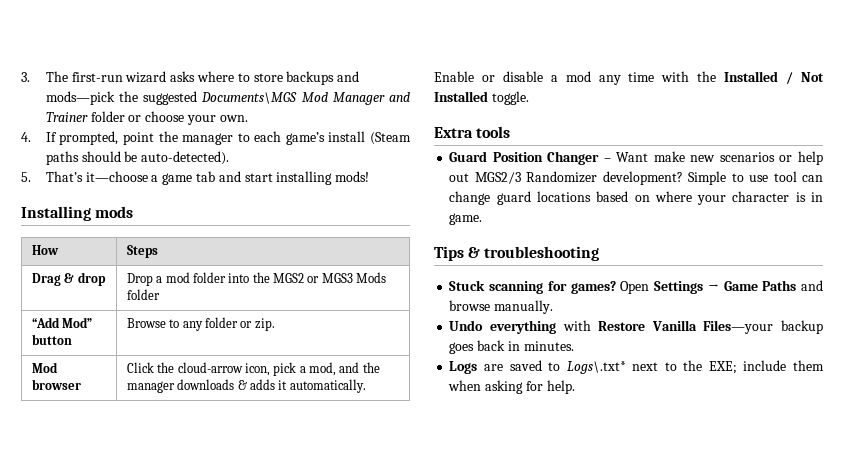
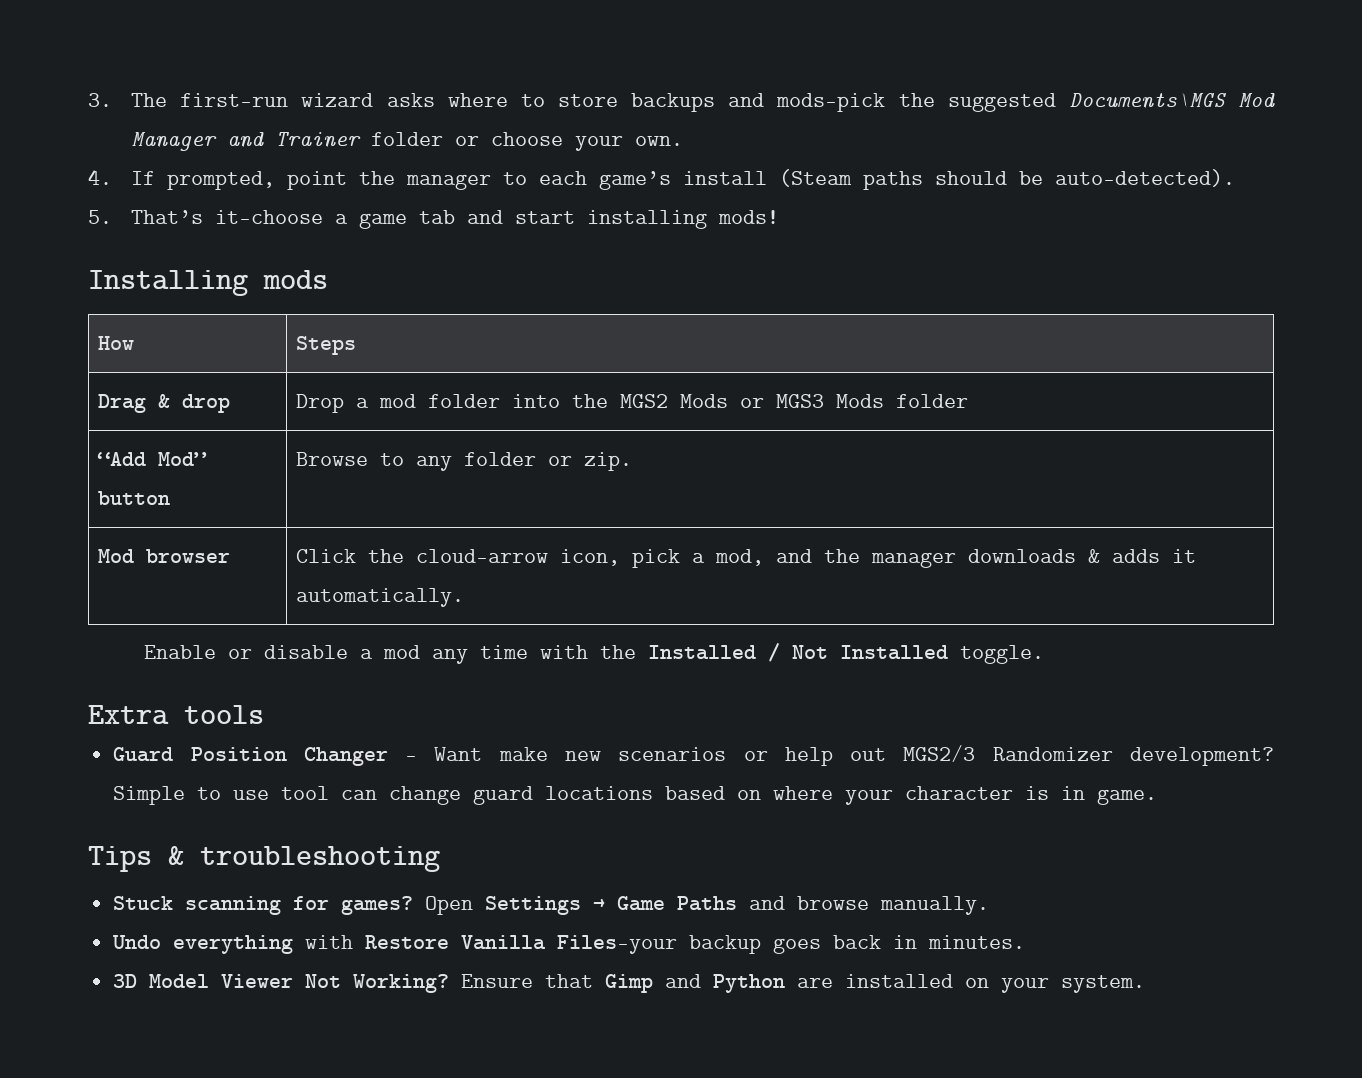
- Drag & drop | Drop a mod folder into the MGS2 or MGS3 Mods folder
+ Drag & drop | Drop a mod folder into the MGS2 Mods or MGS3 Mods folder
- Logs are saved to Logs\.txt* next to the EXE; include them when asking for help.
+ 3D Model Viewer Not Working? Ensure that Gimp and Python are installed on your system.

